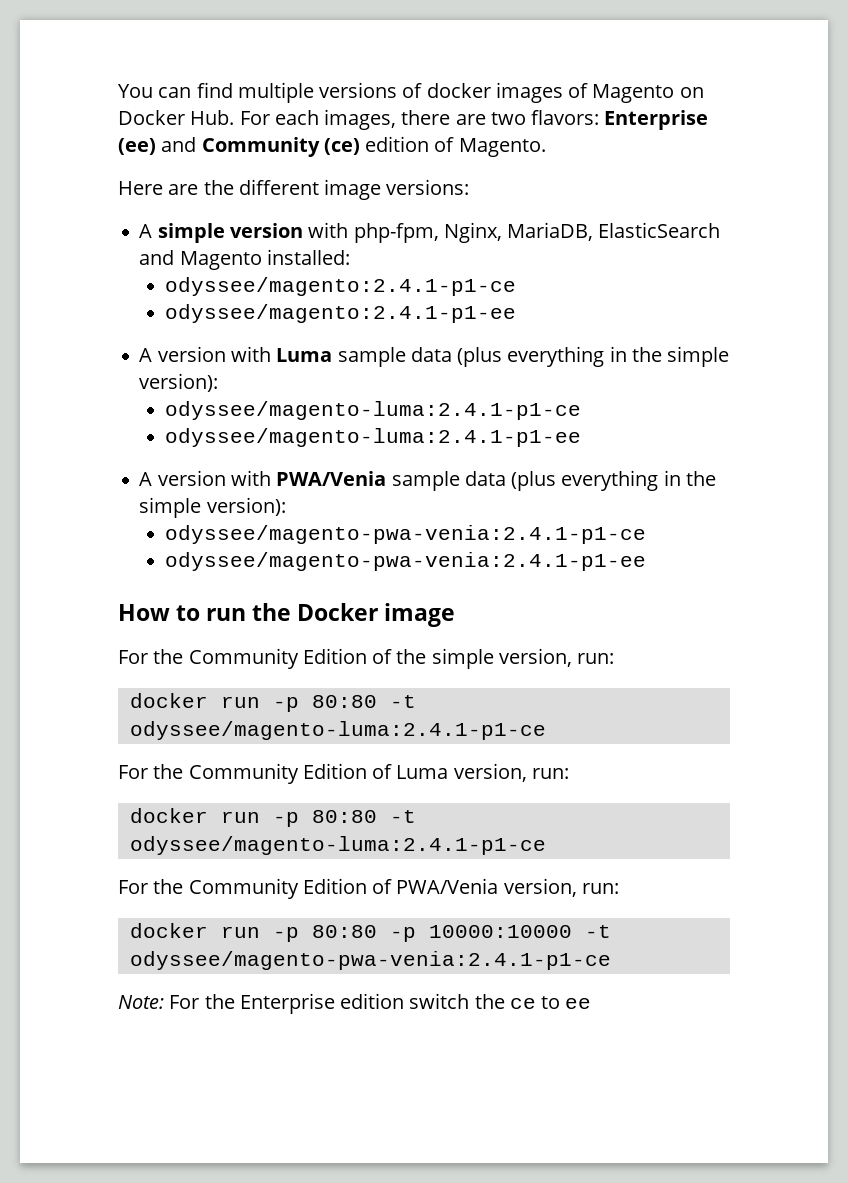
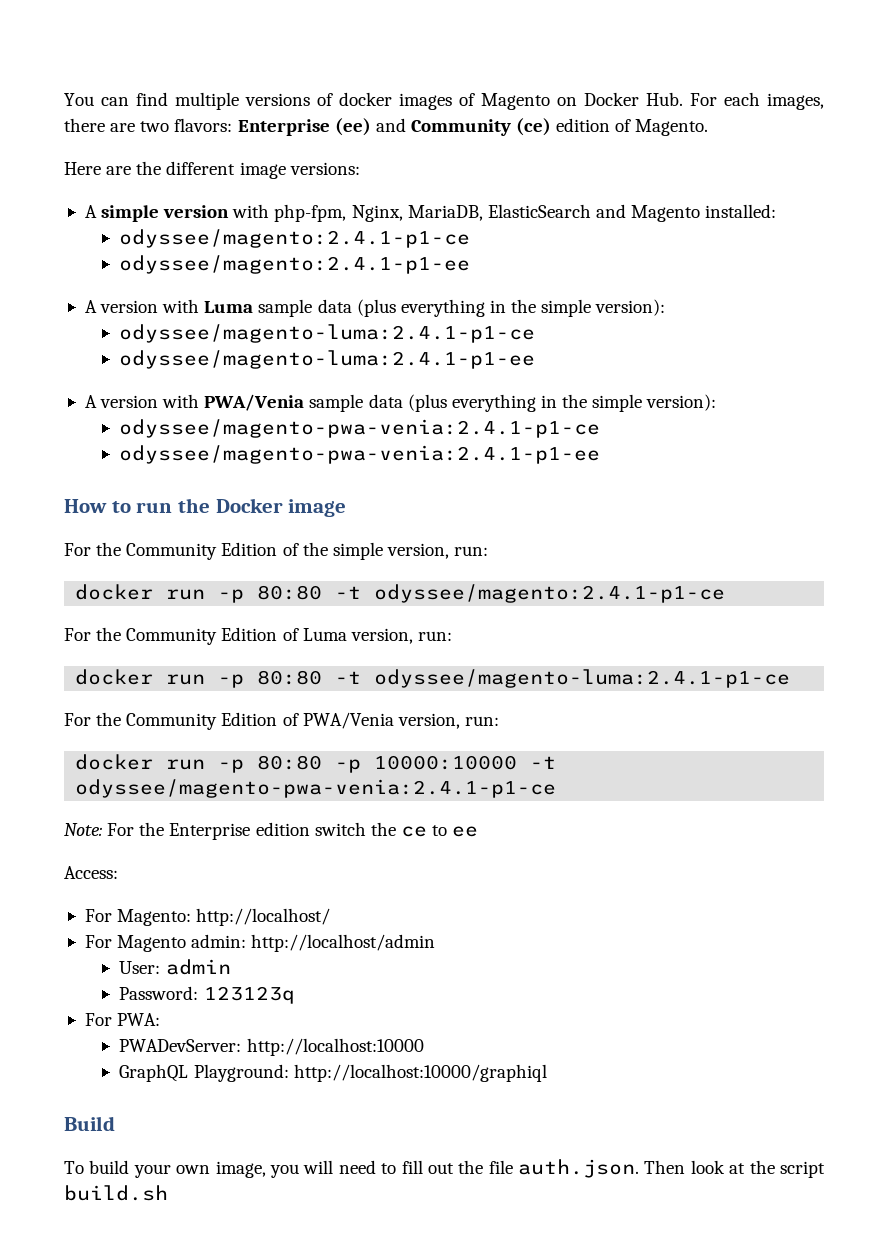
  For the Community Edition of the simple version, run:
- docker run -p 80:80 -t odyssee/magento-luma:2.4.1-p1-ce
+ docker run -p 80:80 -t odyssee/magento:2.4.1-p1-ce
+ Access:
+ For Magento: http://localhost/
+ For Magento admin: http://localhost/admin
+ User: admin
+ Password: 123123q
+ For PWA:
+ PWADevServer: http://localhost:10000
+ GraphQL Playground: http://localhost:10000/graphiql
+ Build
+ To build your own image, you will need to fill out the file auth.json. Then look at the script build.sh

